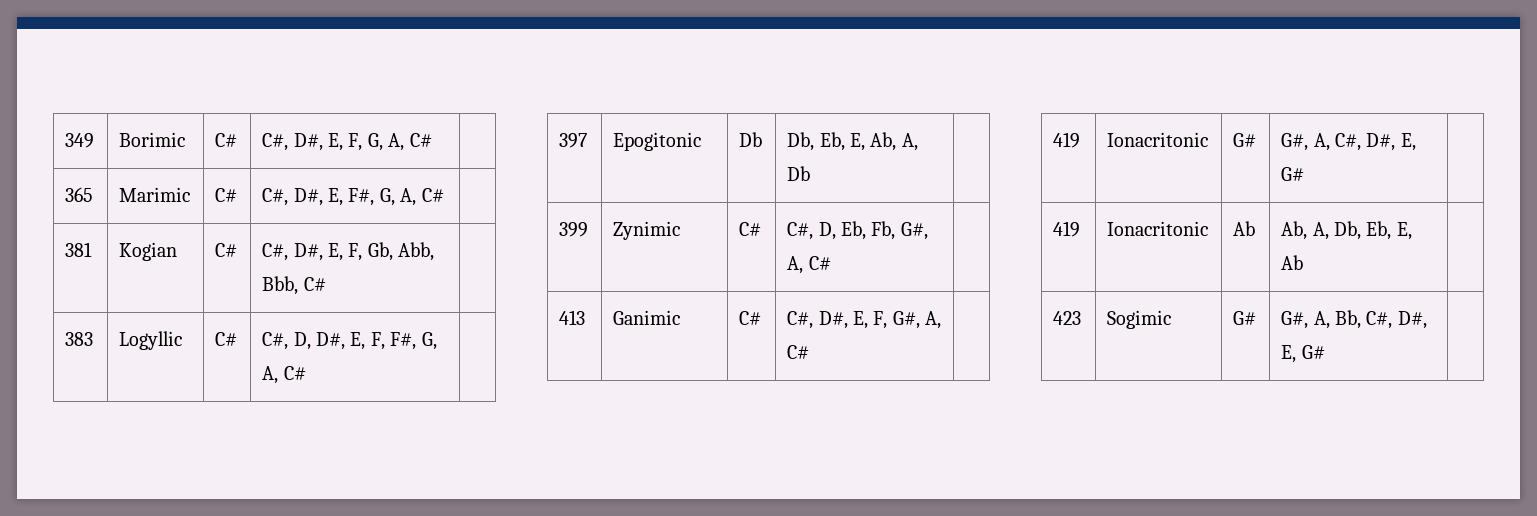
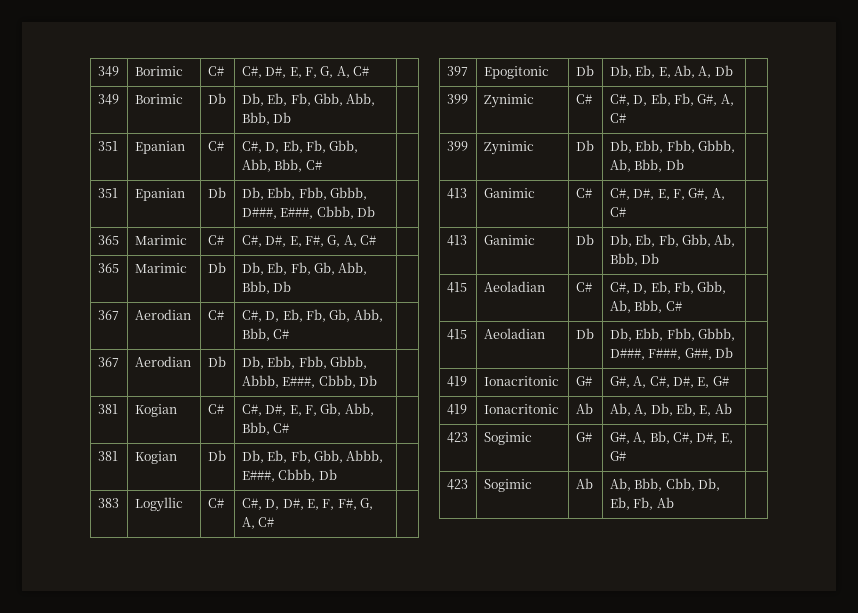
+ 349 | Borimic | Db | Db, Eb, Fb, Gbb, Abb, Bbb, Db |
+ 351 | Epanian | C# | C#, D, Eb, Fb, Gbb, Abb, Bbb, C# |
+ 351 | Epanian | Db | Db, Ebb, Fbb, Gbbb, D###, E###, Cbbb, Db |
+ 365 | Marimic | Db | Db, Eb, Fb, Gb, Abb, Bbb, Db |
+ 367 | Aerodian | C# | C#, D, Eb, Fb, Gb, Abb, Bbb, C# |
+ 367 | Aerodian | Db | Db, Ebb, Fbb, Gbbb, Abbb, E###, Cbbb, Db |
+ 381 | Kogian | Db | Db, Eb, Fb, Gbb, Abbb, E###, Cbbb, Db |
+ 399 | Zynimic | Db | Db, Ebb, Fbb, Gbbb, Ab, Bbb, Db |
+ 413 | Ganimic | Db | Db, Eb, Fb, Gbb, Ab, Bbb, Db |
+ 415 | Aeoladian | C# | C#, D, Eb, Fb, Gbb, Ab, Bbb, C# |
+ 415 | Aeoladian | Db | Db, Ebb, Fbb, Gbbb, D###, F###, G##, Db |
+ 423 | Sogimic | Ab | Ab, Bbb, Cbb, Db, Eb, Fb, Ab |

